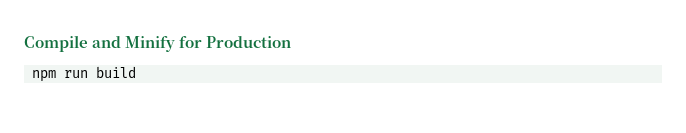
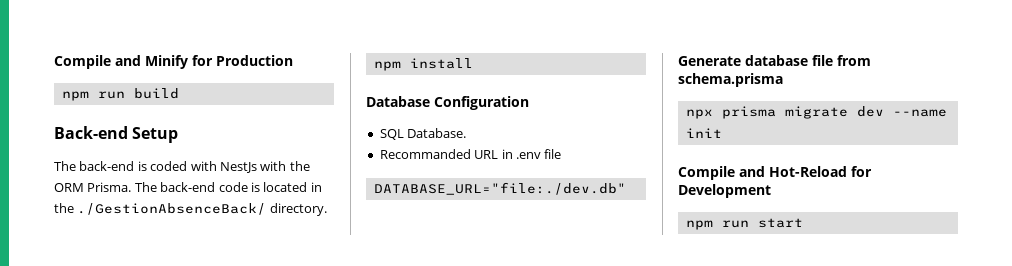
+ Back-end Setup
+ The back-end is coded with NestJs with the ORM Prisma. The back-end code is located in the ./GestionAbsenceBack/ directory.
+ npm install
+ Database Configuration
+ SQL Database.
+ Recommanded URL in .env file
+ DATABASE_URL="file:./dev.db"
+ Generate database file from schema.prisma
+ npx prisma migrate dev --name init
+ Compile and Hot-Reload for Development
+ npm run start

